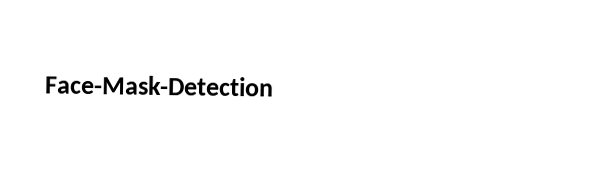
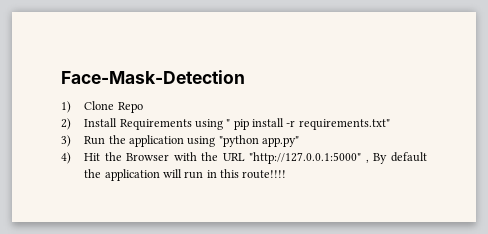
+ 1) Clone Repo
+ 2) Install Requirements using " pip install -r requirements.txt"
+ 3) Run the application using "python app.py"
+ 4) Hit the Browser with the URL "http://127.0.0.1:5000" , By default the application will run in this route!!!!

